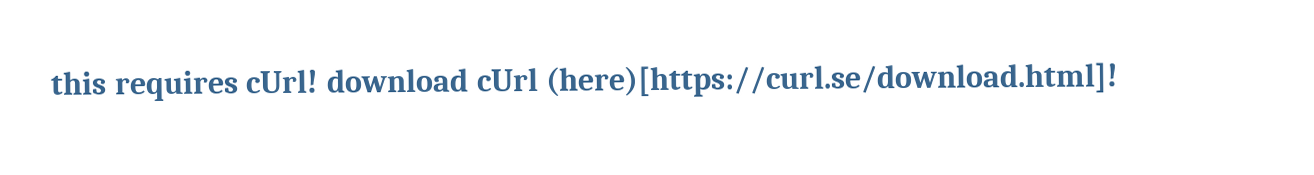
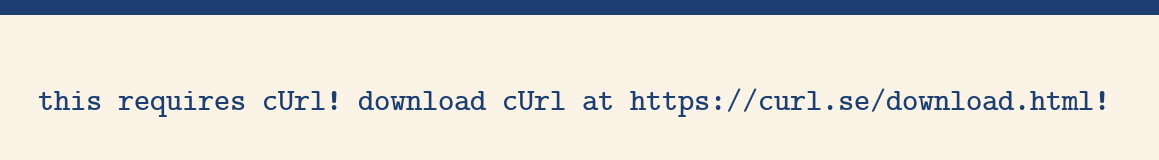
- this requires cUrl! download cUrl (here)[https://curl.se/download.html]!
+ this requires cUrl! download cUrl at https://curl.se/download.html!

